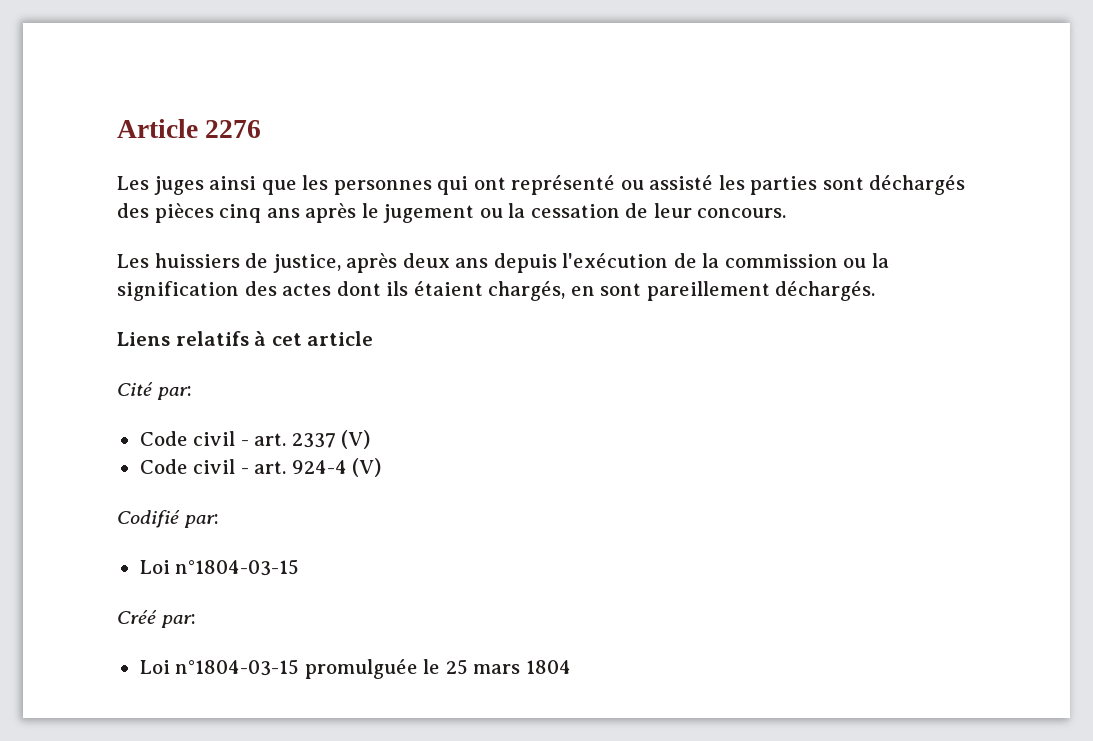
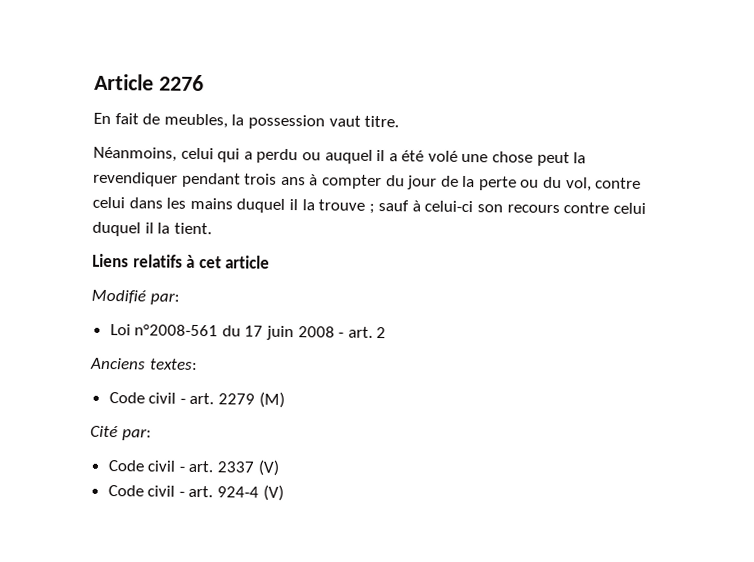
- Les juges ainsi que les personnes qui ont représenté ou assisté les parties sont déchargés des pièces cinq ans après le jugement ou la cessation de leur concours.
- Les huissiers de justice, après deux ans depuis l'exécution de la commission ou la signification des actes dont ils étaient chargés, en sont pareillement déchargés.
+ En fait de meubles, la possession vaut titre.
+ Néanmoins, celui qui a perdu ou auquel il a été volé une chose peut la revendiquer pendant trois ans à compter du jour de la perte ou du vol, contre celui dans les mains duquel il la trouve ; sauf à celui-ci son recours contre celui duquel il la tient.
+ Modifié par:
+ Loi n°2008-561 du 17 juin 2008 - art. 2
+ Anciens textes:
+ Code civil - art. 2279 (M)
- Codifié par:
- Loi n°1804-03-15
- Créé par:
- Loi n°1804-03-15 promulguée le 25 mars 1804

